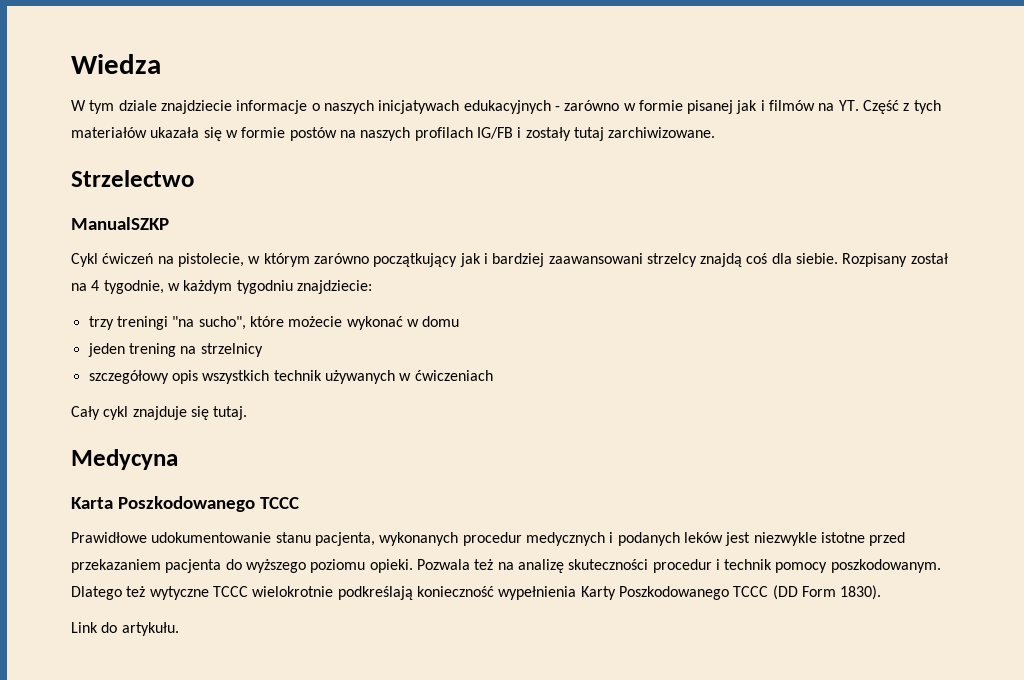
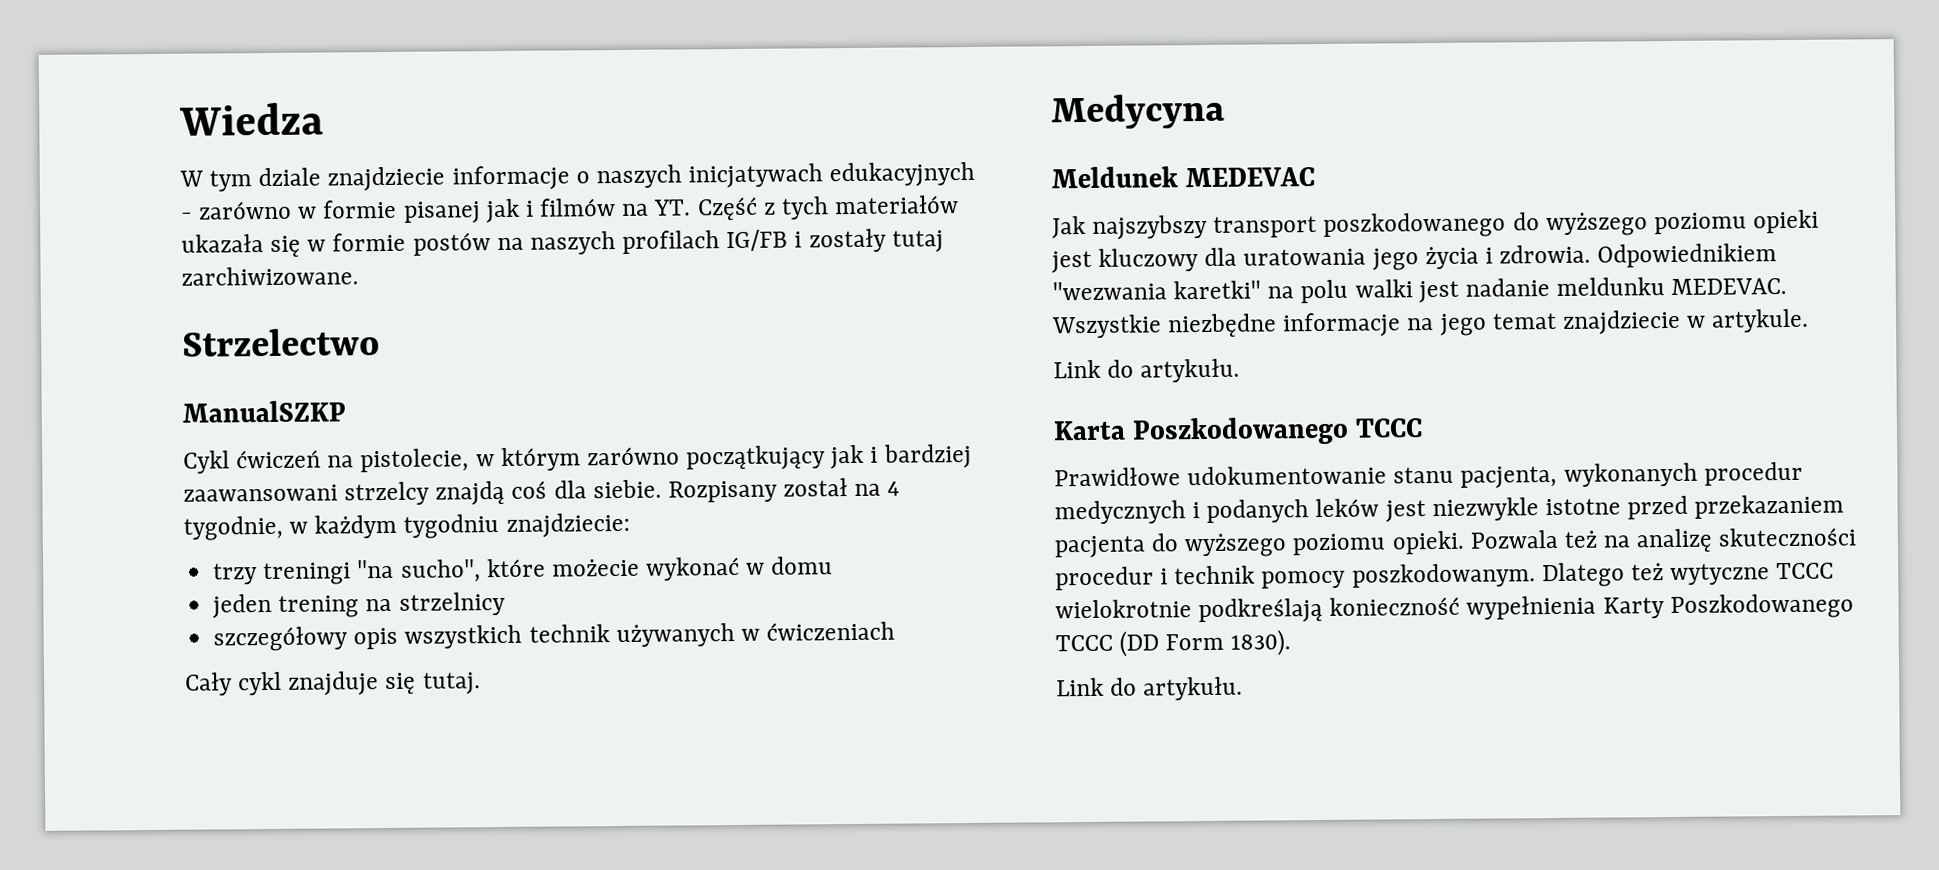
+ Meldunek MEDEVAC
+ Jak najszybszy transport poszkodowanego do wyższego poziomu opieki jest kluczowy dla uratowania jego życia i zdrowia. Odpowiednikiem "wezwania karetki" na polu walki jest nadanie meldunku MEDEVAC. Wszystkie niezbędne informacje na jego temat znajdziecie w artykule.
+ Link do artykułu.

